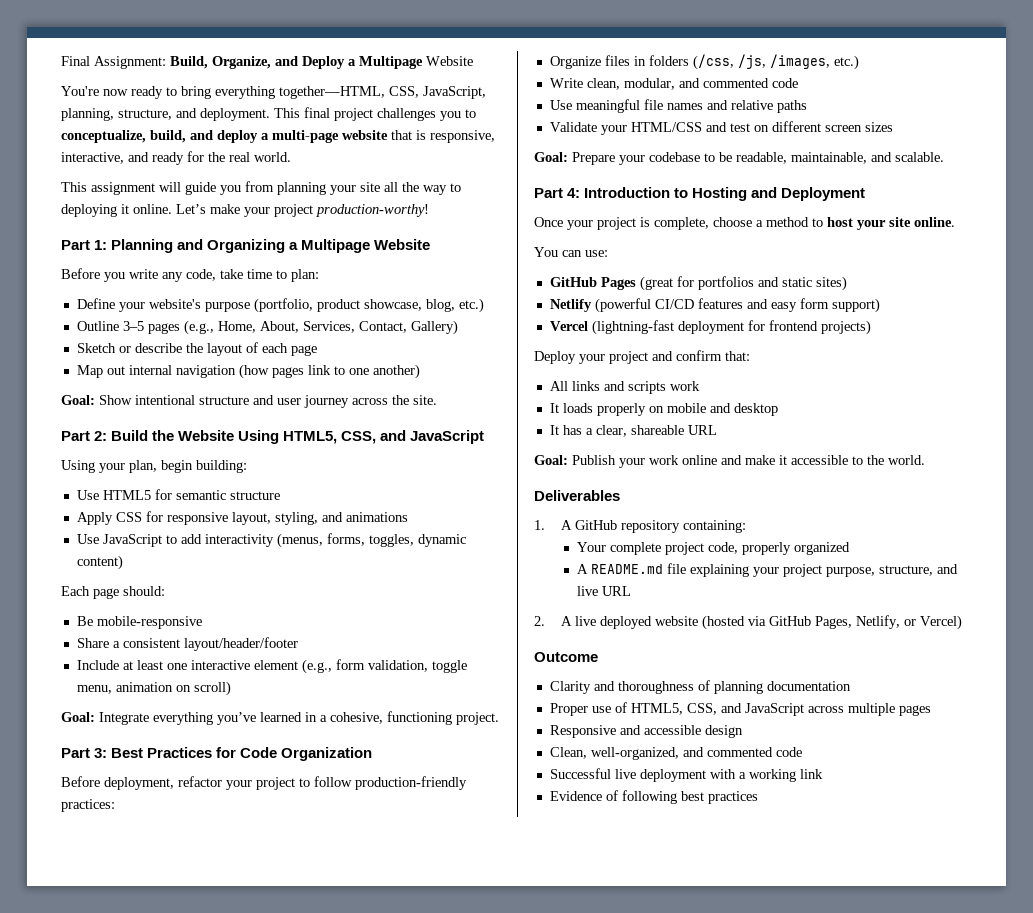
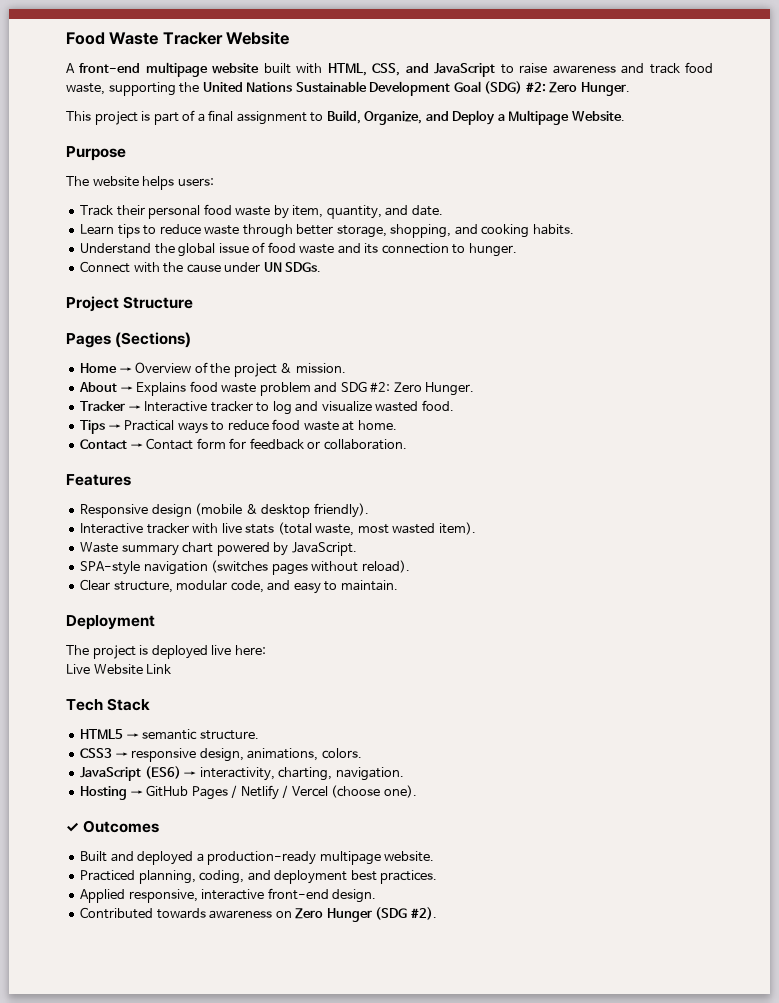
- Final Assignment: Build, Organize, and Deploy a Multipage Website
- You're now ready to bring everything together—HTML, CSS, JavaScript, planning, structure, and deployment. This final project challenges you to conceptualize, build, and deploy a multi-page website that is responsive, interactive, and ready for the real world.
- This assignment will guide you from planning your site all the way to deploying it online. Let’s make your project production-worthy!
- Part 1: Planning and Organizing a Multipage Website
- Before you write any code, take time to plan:
- Define your website's purpose (portfolio, product showcase, blog, etc.)
- Outline 3–5 pages (e.g., Home, About, Services, Contact, Gallery)
- Sketch or describe the layout of each page
- Map out internal navigation (how pages link to one another)
- Goal: Show intentional structure and user journey across the site.
- Part 2: Build the Website Using HTML5, CSS, and JavaScript
- Using your plan, begin building:
- Use HTML5 for semantic structure
- Apply CSS for responsive layout, styling, and animations
- Use JavaScript to add interactivity (menus, forms, toggles, dynamic content)
- Each page should:
- Be mobile-responsive
- Share a consistent layout/header/footer
- Include at least one interactive element (e.g., form validation, toggle menu, animation on scroll)
- Goal: Integrate everything you’ve learned in a cohesive, functioning project.
- Part 3: Best Practices for Code Organization
- Before deployment, refactor your project to follow production-friendly practices:
- Organize files in folders (/css, /js, /images, etc.)
- Write clean, modular, and commented code
- Use meaningful file names and relative paths
- Validate your HTML/CSS and test on different screen sizes
- Goal: Prepare your codebase to be readable, maintainable, and scalable.
- Part 4: Introduction to Hosting and Deployment
- Once your project is complete, choose a method to host your site online.
- You can use:
- GitHub Pages (great for portfolios and static sites)
- Netlify (powerful CI/CD features and easy form support)
- Vercel (lightning-fast deployment for frontend projects)
- Deploy your project and confirm that:
- All links and scripts work
- It loads properly on mobile and desktop
- It has a clear, shareable URL
- Goal: Publish your work online and make it accessible to the world.
- Deliverables
- 1. A GitHub repository containing:
- Your complete project code, properly organized
- A README.md file explaining your project purpose, structure, and live URL
- 2. A live deployed website (hosted via GitHub Pages, Netlify, or Vercel)
- Outcome
- Clarity and thoroughness of planning documentation
- Proper use of HTML5, CSS, and JavaScript across multiple pages
- Responsive and accessible design
- Clean, well-organized, and commented code
- Successful live deployment with a working link
- Evidence of following best practices
+ Food Waste Tracker Website
+ A front-end multipage website built with HTML, CSS, and JavaScript to raise awareness and track food waste, supporting the United Nations Sustainable Development Goal (SDG) #2: Zero Hunger.
+ This project is part of a final assignment to Build, Organize, and Deploy a Multipage Website.
+ Purpose
+ The website helps users:
+ Track their personal food waste by item, quantity, and date.
+ Learn tips to reduce waste through better storage, shopping, and cooking habits.
+ Understand the global issue of food waste and its connection to hunger.
+ Connect with the cause under UN SDGs.
+ Project Structure
+ Pages (Sections)
+ Home → Overview of the project & mission.
+ About → Explains food waste problem and SDG #2: Zero Hunger.
+ Tracker → Interactive tracker to log and visualize wasted food.
+ Tips → Practical ways to reduce food waste at home.
+ Contact → Contact form for feedback or collaboration.
+ Features
+ Responsive design (mobile & desktop friendly).
+ Interactive tracker with live stats (total waste, most wasted item).
+ Waste summary chart powered by JavaScript.
+ SPA-style navigation (switches pages without reload).
+ Clear structure, modular code, and easy to maintain.
+ Deployment
+ The project is deployed live here:
+ Live Website Link
+ Tech Stack
+ HTML5 → semantic structure.
+ CSS3 → responsive design, animations, colors.
+ JavaScript (ES6) → interactivity, charting, navigation.
+ Hosting → GitHub Pages / Netlify / Vercel (choose one).
+ ✓ Outcomes
+ Built and deployed a production-ready multipage website.
+ Practiced planning, coding, and deployment best practices.
+ Applied responsive, interactive front-end design.
+ Contributed towards awareness on Zero Hunger (SDG #2).

